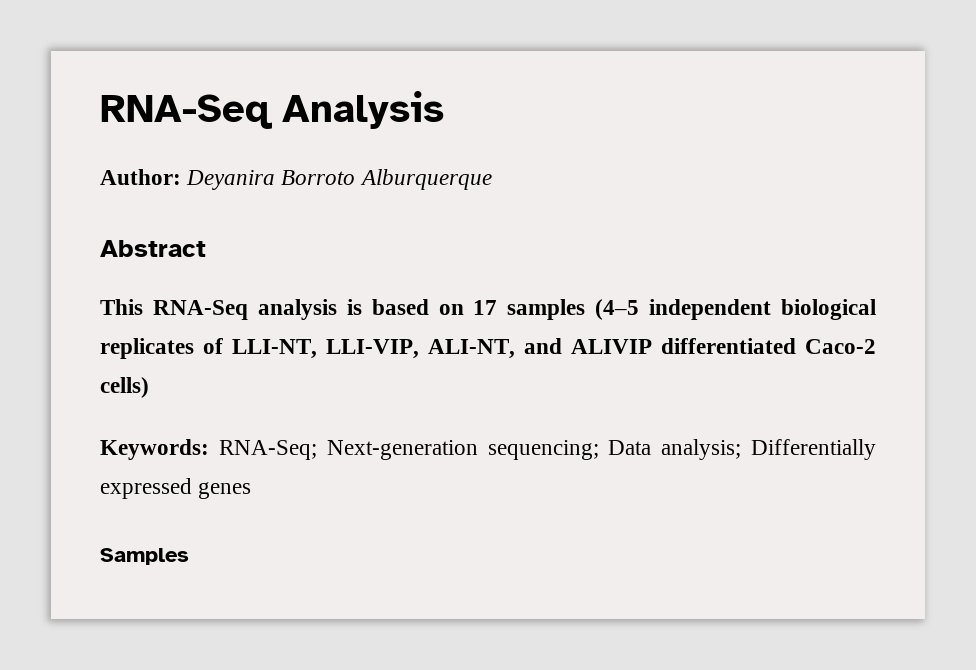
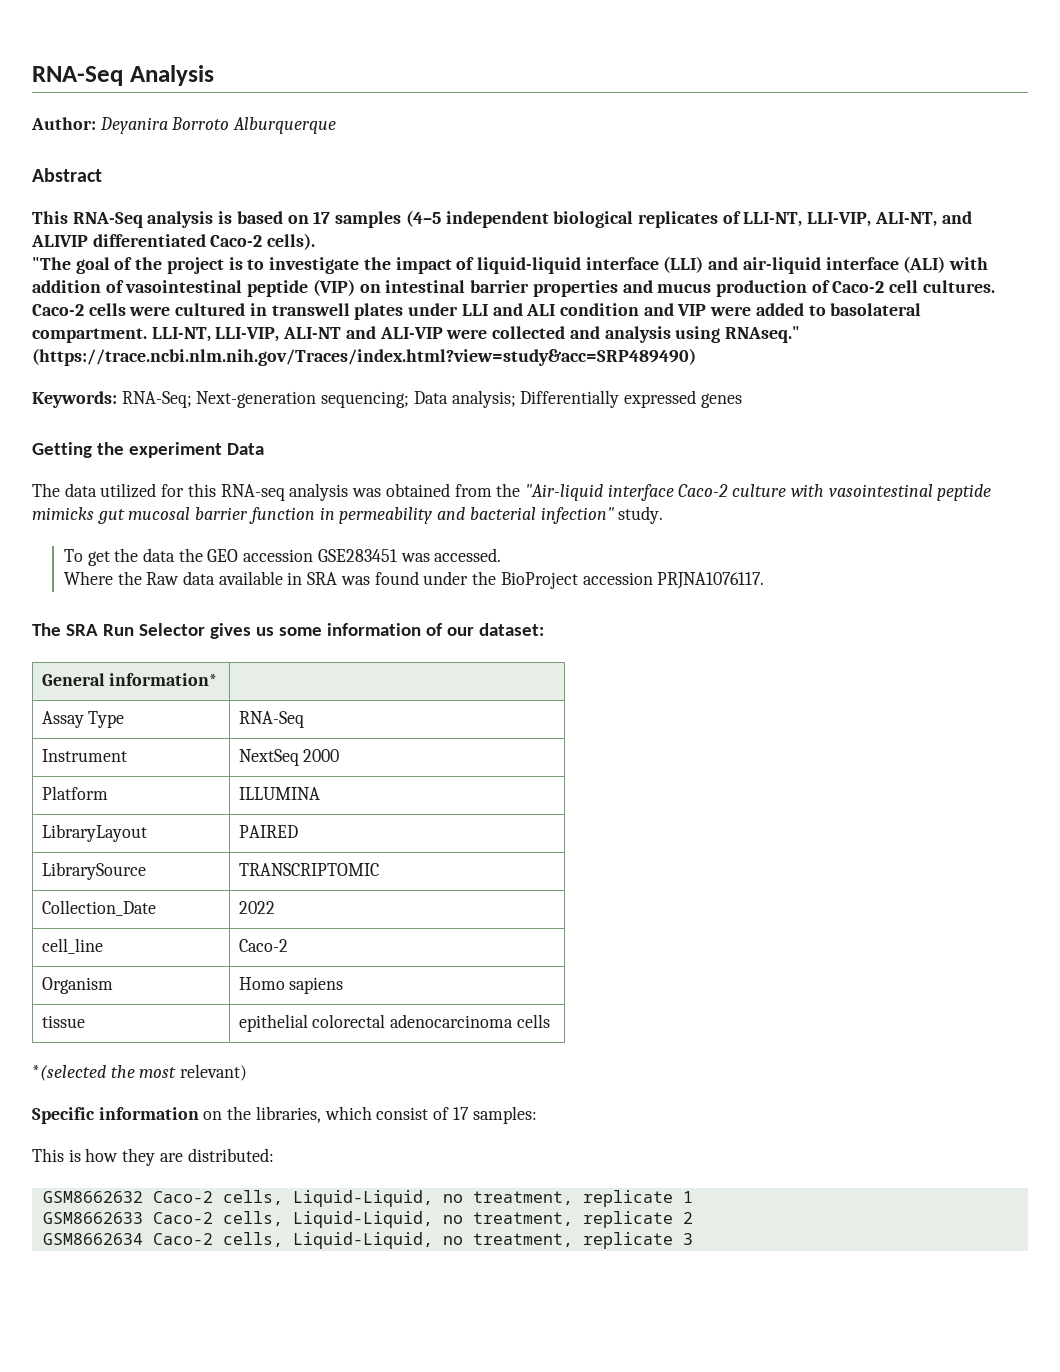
- This RNA-Seq analysis is based on 17 samples (4–5 independent biological replicates of LLI-NT, LLI-VIP, ALI-NT, and ALIVIP differentiated Caco-2 cells)
+ This RNA-Seq analysis is based on 17 samples (4–5 independent biological replicates of LLI-NT, LLI-VIP, ALI-NT, and ALIVIP differentiated Caco-2 cells).
+ "The goal of the project is to investigate the impact of liquid-liquid interface (LLI) and air-liquid interface (ALI) with addition of vasointestinal peptide (VIP) on intestinal barrier properties and mucus production of Caco-2 cell cultures. Caco-2 cells were cultured in transwell plates under LLI and ALI condition and VIP were added to basolateral compartment. LLI-NT, LLI-VIP, ALI-NT and ALI-VIP were collected and analysis using RNAseq." (https://trace.ncbi.nlm.nih.gov/Traces/index.html?view=study&acc=SRP489490)
- Samples
+ Getting the experiment Data
+ The data utilized for this RNA-seq analysis was obtained from the "Air-liquid interface Caco-2 culture with vasointestinal peptide mimicks gut mucosal barrier function in permeability and bacterial infection" study.
+ To get the data the GEO accession GSE283451 was accessed.
+ Where the Raw data available in SRA was found under the BioProject accession PRJNA1076117.
+ The SRA Run Selector gives us some information of our dataset:
+ General information* |
+ Assay Type | RNA-Seq
+ Instrument | NextSeq 2000
+ Platform | ILLUMINA
+ LibraryLayout | PAIRED
+ LibrarySource | TRANSCRIPTOMIC
+ Collection_Date | 2022
+ cell_line | Caco-2
+ Organism | Homo sapiens
+ tissue | epithelial colorectal adenocarcinoma cells
+ *(selected the most relevant)
+ Specific information on the libraries, which consist of 17 samples:
+ This is how they are distributed:
+ GSM8662632 Caco-2 cells, Liquid-Liquid, no treatment, replicate 1
+ GSM8662633 Caco-2 cells, Liquid-Liquid, no treatment, replicate 2
+ GSM8662634 Caco-2 cells, Liquid-Liquid, no treatment, replicate 3

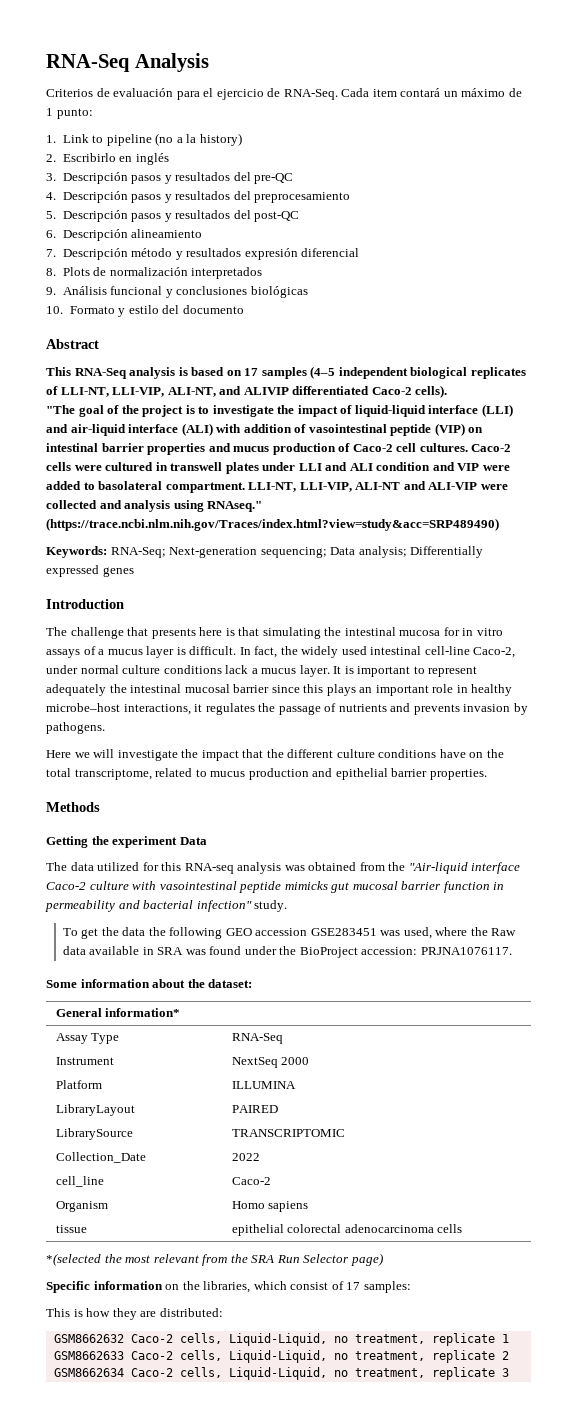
- Author: Deyanira Borroto Alburquerque
+ Criterios de evaluación para el ejercicio de RNA-Seq. Cada item contará un máximo de 1 punto:
+ 1. Link to pipeline (no a la history)
+ 2. Escribirlo en inglés
+ 3. Descripción pasos y resultados del pre-QC
+ 4. Descripción pasos y resultados del preprocesamiento
+ 5. Descripción pasos y resultados del post-QC
+ 6. Descripción alineamiento
+ 7. Descripción método y resultados expresión diferencial
+ 8. Plots de normalización interpretados
+ 9. Análisis funcional y conclusiones biológicas
+ 10. Formato y estilo del documento
+ Introduction
+ The challenge that presents here is that simulating the intestinal mucosa for in vitro assays of a mucus layer is difficult. In fact, the widely used intestinal cell-line Caco-2, under normal culture conditions lack a mucus layer. It is important to represent adequately the intestinal mucosal barrier since this plays an important role in healthy microbe–host interactions, it regulates the passage of nutrients and prevents invasion by pathogens.
+ Here we will investigate the impact that the different culture conditions have on the total transcriptome, related to mucus production and epithelial barrier properties.
+ Methods
- To get the data the GEO accession GSE283451 was accessed.
- Where the Raw data available in SRA was found under the BioProject accession PRJNA1076117.
+ To get the data the following GEO accession GSE283451 was used, where the Raw data available in SRA was found under the BioProject accession: PRJNA1076117.
- The SRA Run Selector gives us some information of our dataset:
+ Some information about the dataset:
- *(selected the most relevant)
+ *(selected the most relevant from the SRA Run Selector page)

